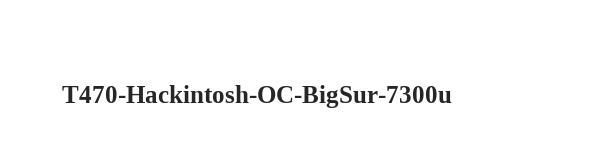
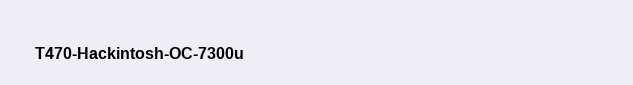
- T470-Hackintosh-OC-BigSur-7300u
+ T470-Hackintosh-OC-7300u

